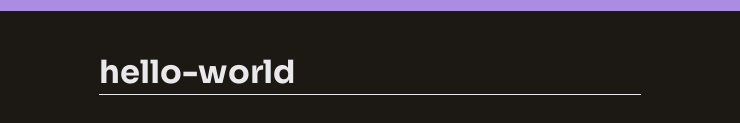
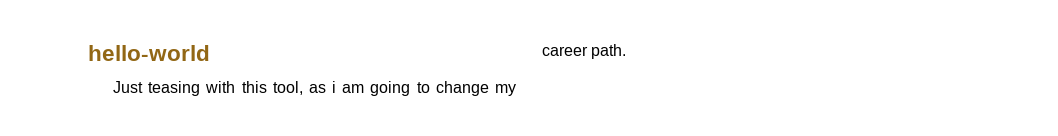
+ Just teasing with this tool, as i am going to change my career path.

